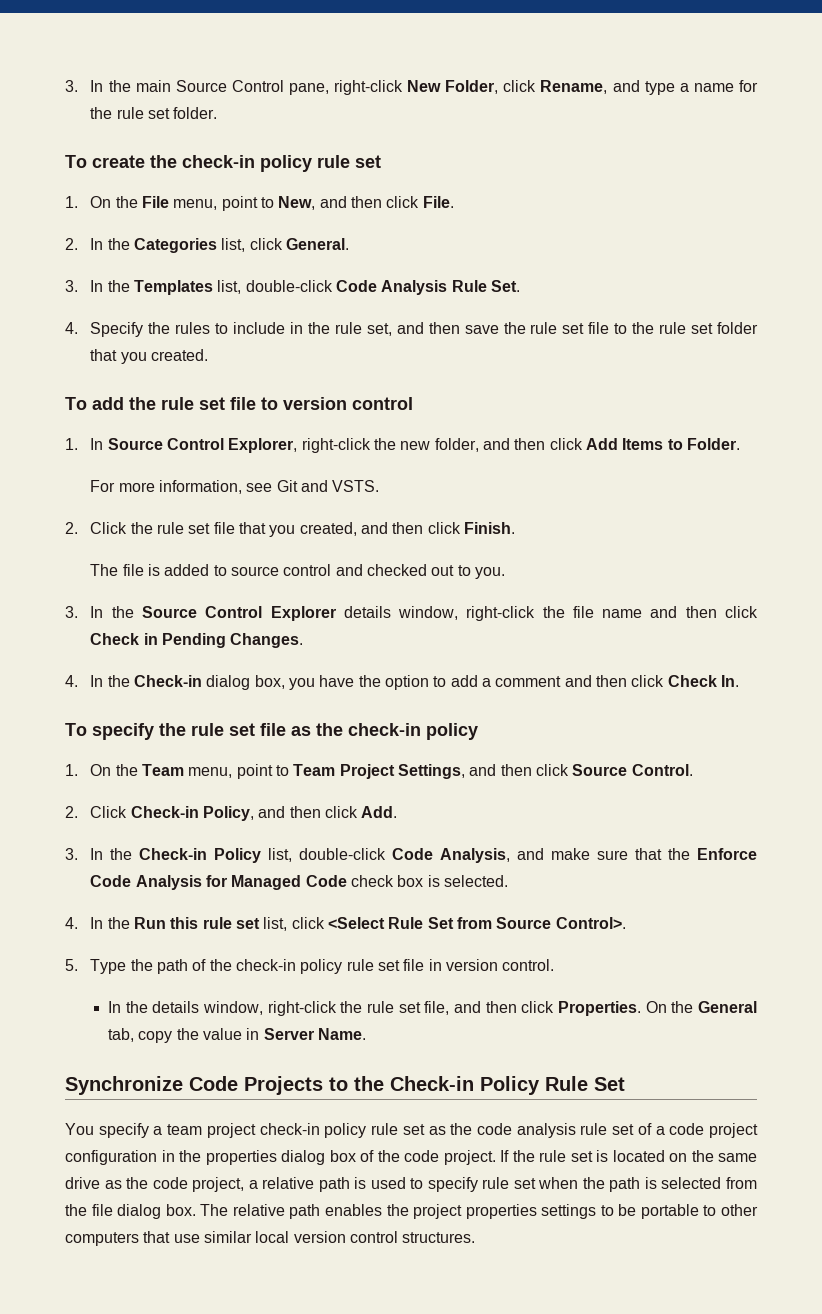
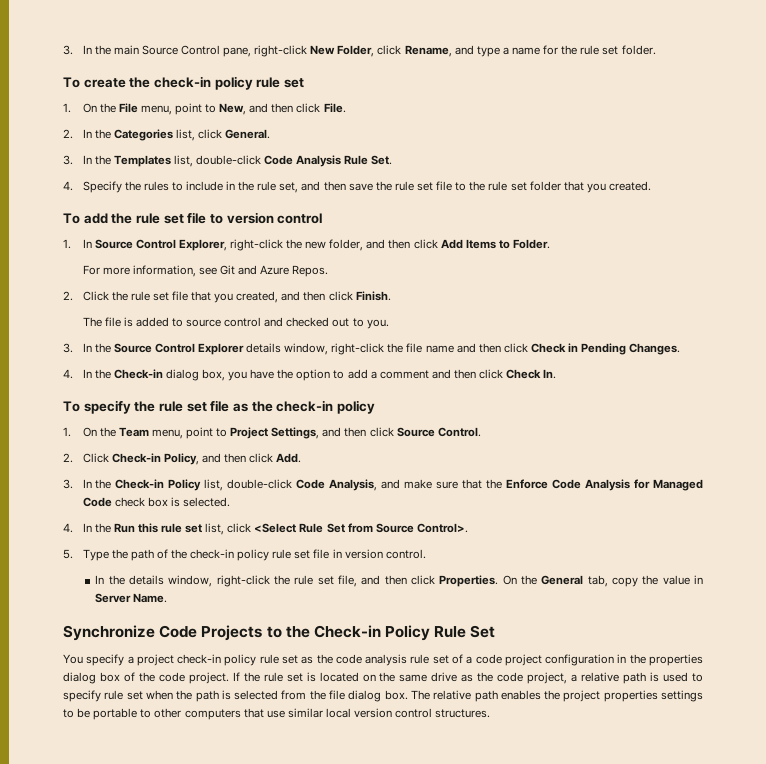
- For more information, see Git and VSTS.
+ For more information, see Git and Azure Repos.
- 1. On the Team menu, point to Team Project Settings, and then click Source Control.
+ 1. On the Team menu, point to Project Settings, and then click Source Control.
- You specify a team project check-in policy rule set as the code analysis rule set of a code project configuration in the properties dialog box of the code project.
+ You specify a project check-in policy rule set as the code analysis rule set of a code project configuration in the properties dialog box of the code project.

